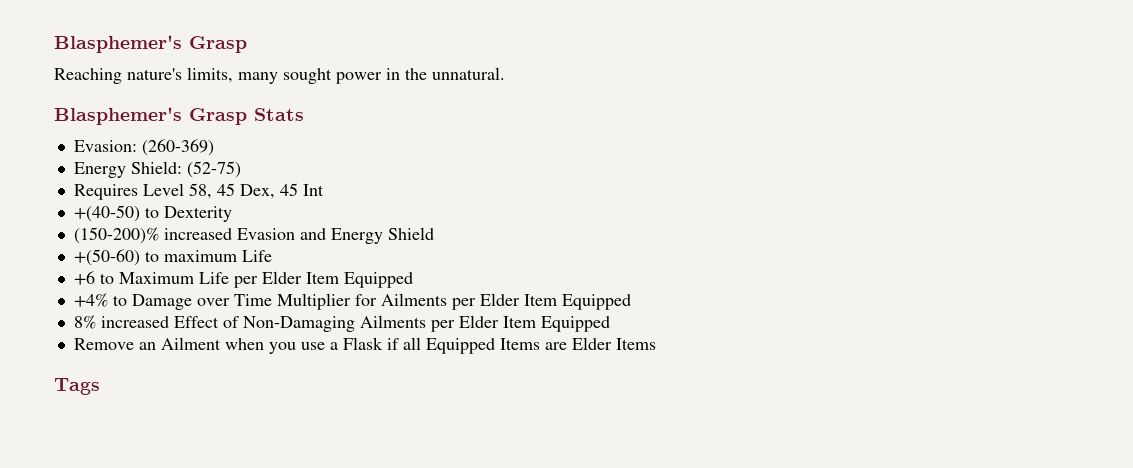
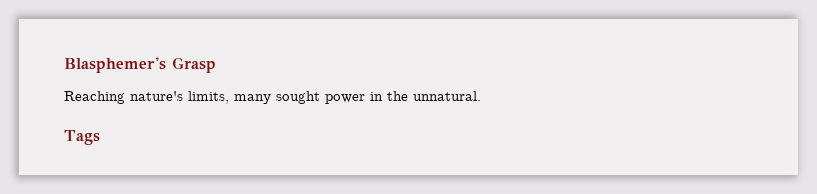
- Blasphemer's Grasp Stats
- Evasion: (260-369)
- Energy Shield: (52-75)
- Requires Level 58, 45 Dex, 45 Int
- +(40-50) to Dexterity
- (150-200)% increased Evasion and Energy Shield
- +(50-60) to maximum Life
- +6 to Maximum Life per Elder Item Equipped
- +4% to Damage over Time Multiplier for Ailments per Elder Item Equipped
- 8% increased Effect of Non-Damaging Ailments per Elder Item Equipped
- Remove an Ailment when you use a Flask if all Equipped Items are Elder Items

